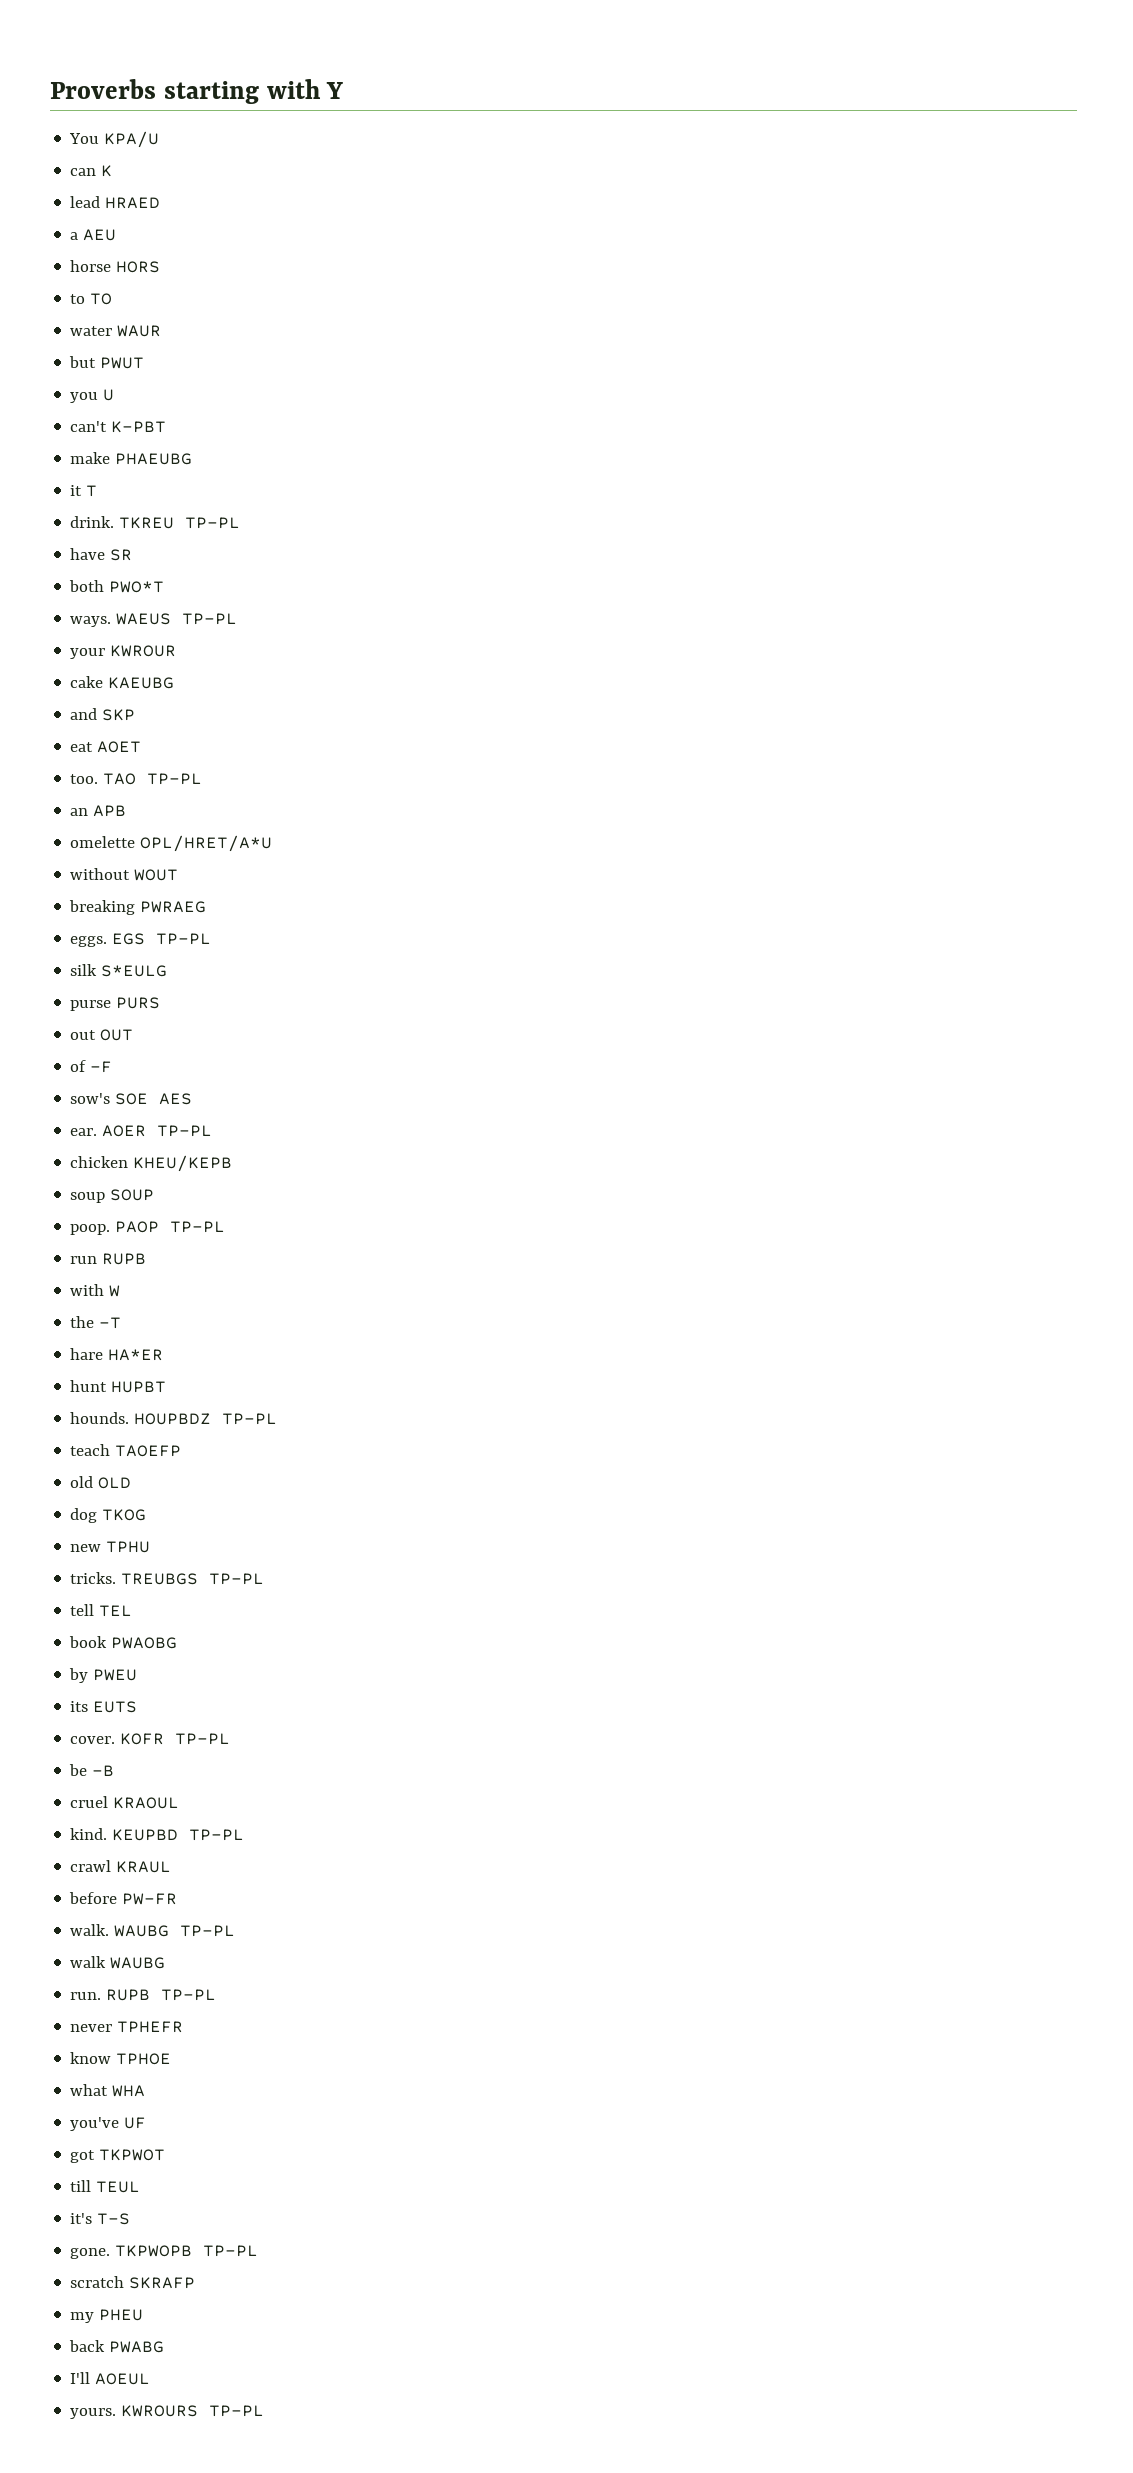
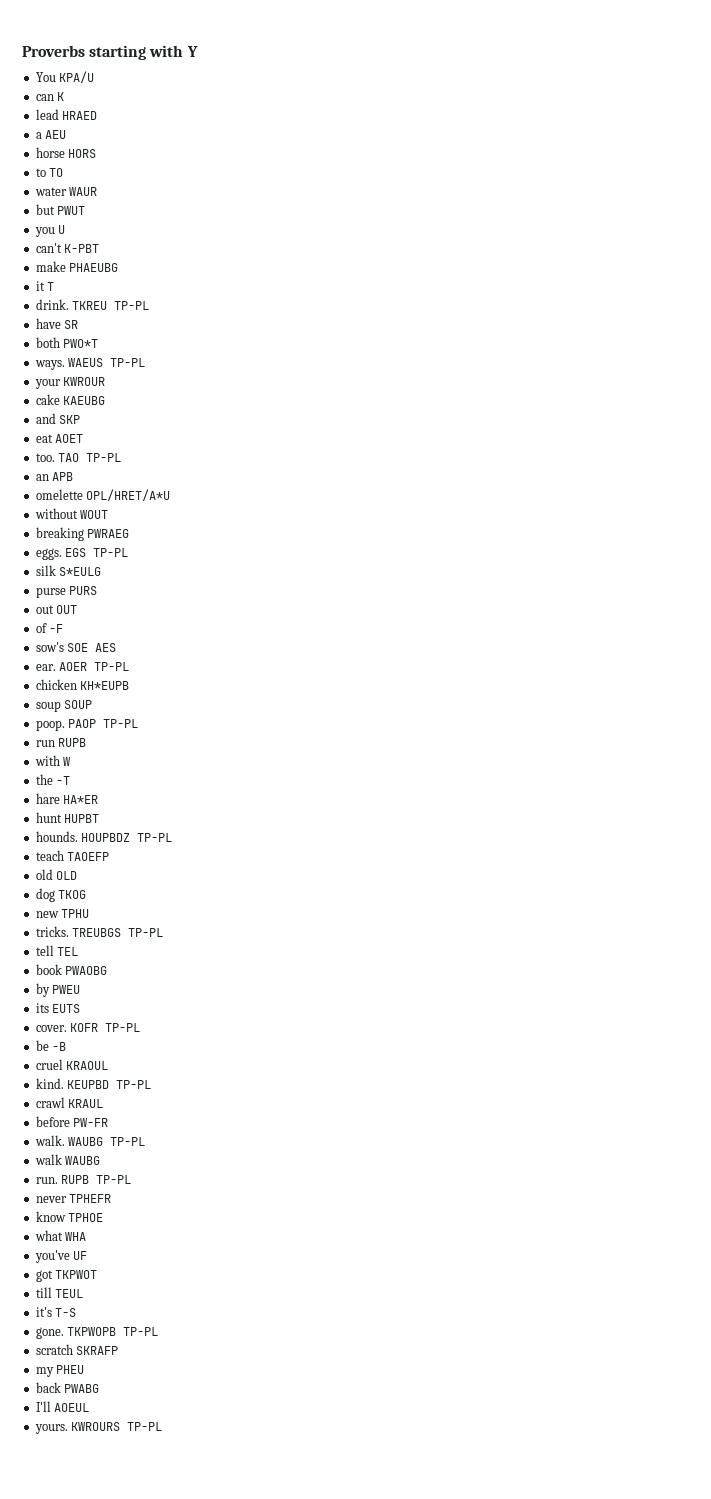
- chicken KHEU/KEPB
+ chicken KH*EUPB

